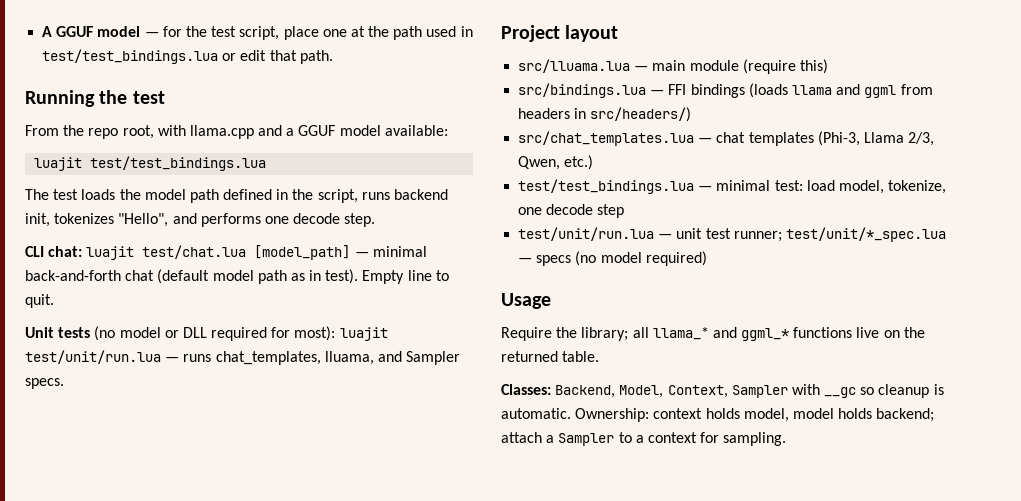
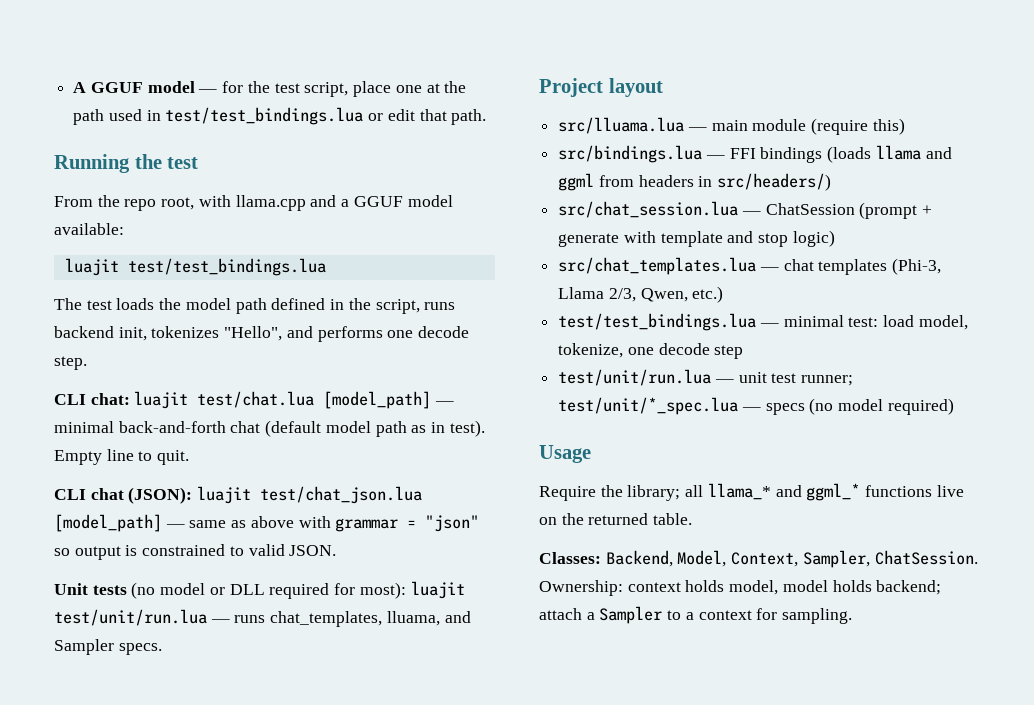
+ CLI chat (JSON): luajit test/chat_json.lua [model_path] — same as above with grammar = "json" so output is constrained to valid JSON.
+ src/chat_session.lua — ChatSession (prompt + generate with template and stop logic)
- Classes: Backend, Model, Context, Sampler with __gc so cleanup is automatic.
+ Classes: Backend, Model, Context, Sampler, ChatSession.

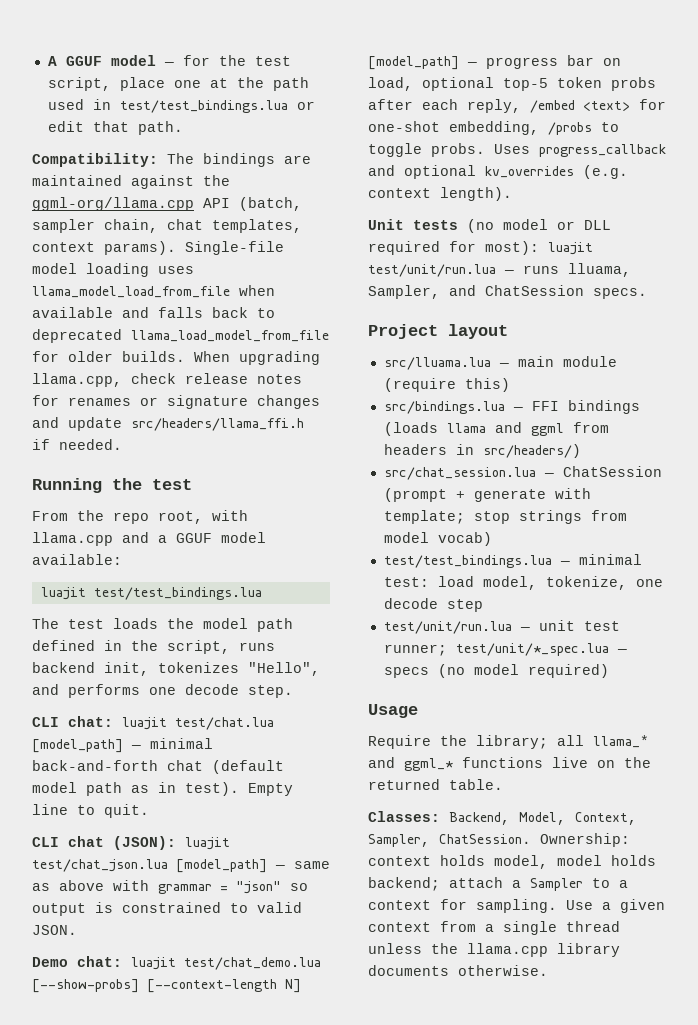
+ Compatibility: The bindings are maintained against the ggml-org/llama.cpp API (batch, sampler chain, chat templates, context params). Single-file model loading uses llama_model_load_from_file when available and falls back to deprecated llama_load_model_from_file for older builds. When upgrading llama.cpp, check release notes for renames or signature changes and update src/headers/llama_ffi.h if needed.
+ Demo chat: luajit test/chat_demo.lua [--show-probs] [--context-length N] [model_path] — progress bar on load, optional top-5 token probs after each reply, /embed <text> for one-shot embedding, /probs to toggle probs. Uses progress_callback and optional kv_overrides (e.g. context length).
- Unit tests (no model or DLL required for most): luajit test/unit/run.lua — runs chat_templates, lluama, and Sampler specs.
+ Unit tests (no model or DLL required for most): luajit test/unit/run.lua — runs lluama, Sampler, and ChatSession specs.
- src/chat_session.lua — ChatSession (prompt + generate with template and stop logic)
- src/chat_templates.lua — chat templates (Phi-3, Llama 2/3, Qwen, etc.)
+ src/chat_session.lua — ChatSession (prompt + generate with template; stop strings from model vocab)
+ Use a given context from a single thread unless the llama.cpp library documents otherwise.

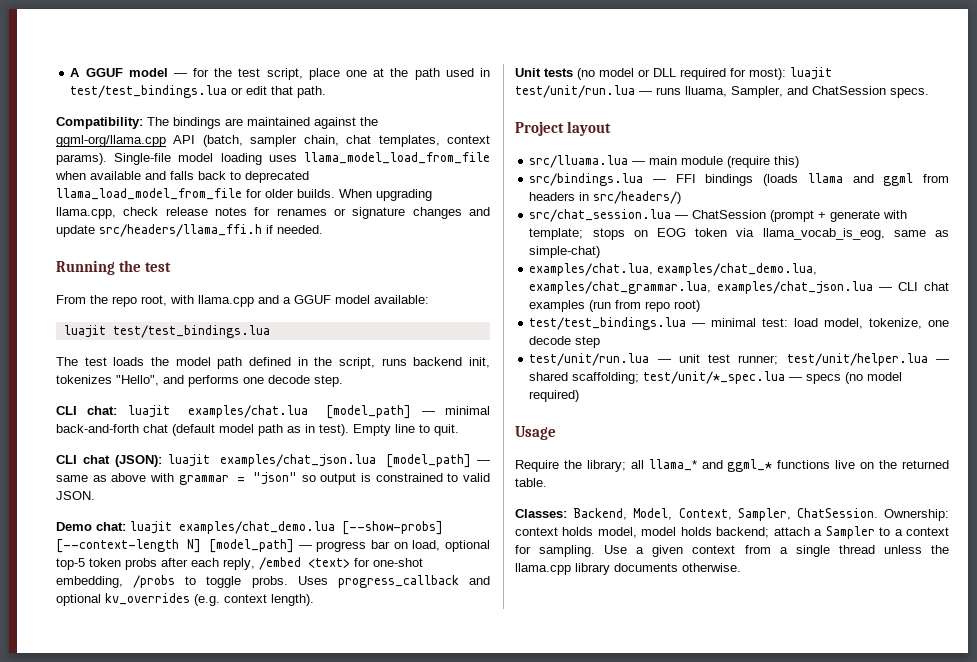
- CLI chat: luajit test/chat.lua [model_path] — minimal back-and-forth chat (default model path as in test).
+ CLI chat: luajit examples/chat.lua [model_path] — minimal back-and-forth chat (default model path as in test).
- CLI chat (JSON): luajit test/chat_json.lua [model_path] — same as above with grammar = "json" so output is constrained to valid JSON.
+ CLI chat (JSON): luajit examples/chat_json.lua [model_path] — same as above with grammar = "json" so output is constrained to valid JSON.
- Demo chat: luajit test/chat_demo.lua [--show-probs] [--context-length N] [model_path] — progress bar on load, optional top-5 token probs after each reply, /embed <text> for one-shot embedding, /probs to toggle probs.
+ Demo chat: luajit examples/chat_demo.lua [--show-probs] [--context-length N] [model_path] — progress bar on load, optional top-5 token probs after each reply, /embed <text> for one-shot embedding, /probs to toggle probs.
- src/chat_session.lua — ChatSession (prompt + generate with template; stop strings from model vocab)
+ src/chat_session.lua — ChatSession (prompt + generate with template; stops on EOG token via llama_vocab_is_eog, same as simple-chat)
+ examples/chat.lua, examples/chat_demo.lua, examples/chat_grammar.lua, examples/chat_json.lua — CLI chat examples (run from repo root)
- test/unit/run.lua — unit test runner; test/unit/*_spec.lua — specs (no model required)
+ test/unit/run.lua — unit test runner; test/unit/helper.lua — shared scaffolding; test/unit/*_spec.lua — specs (no model required)

